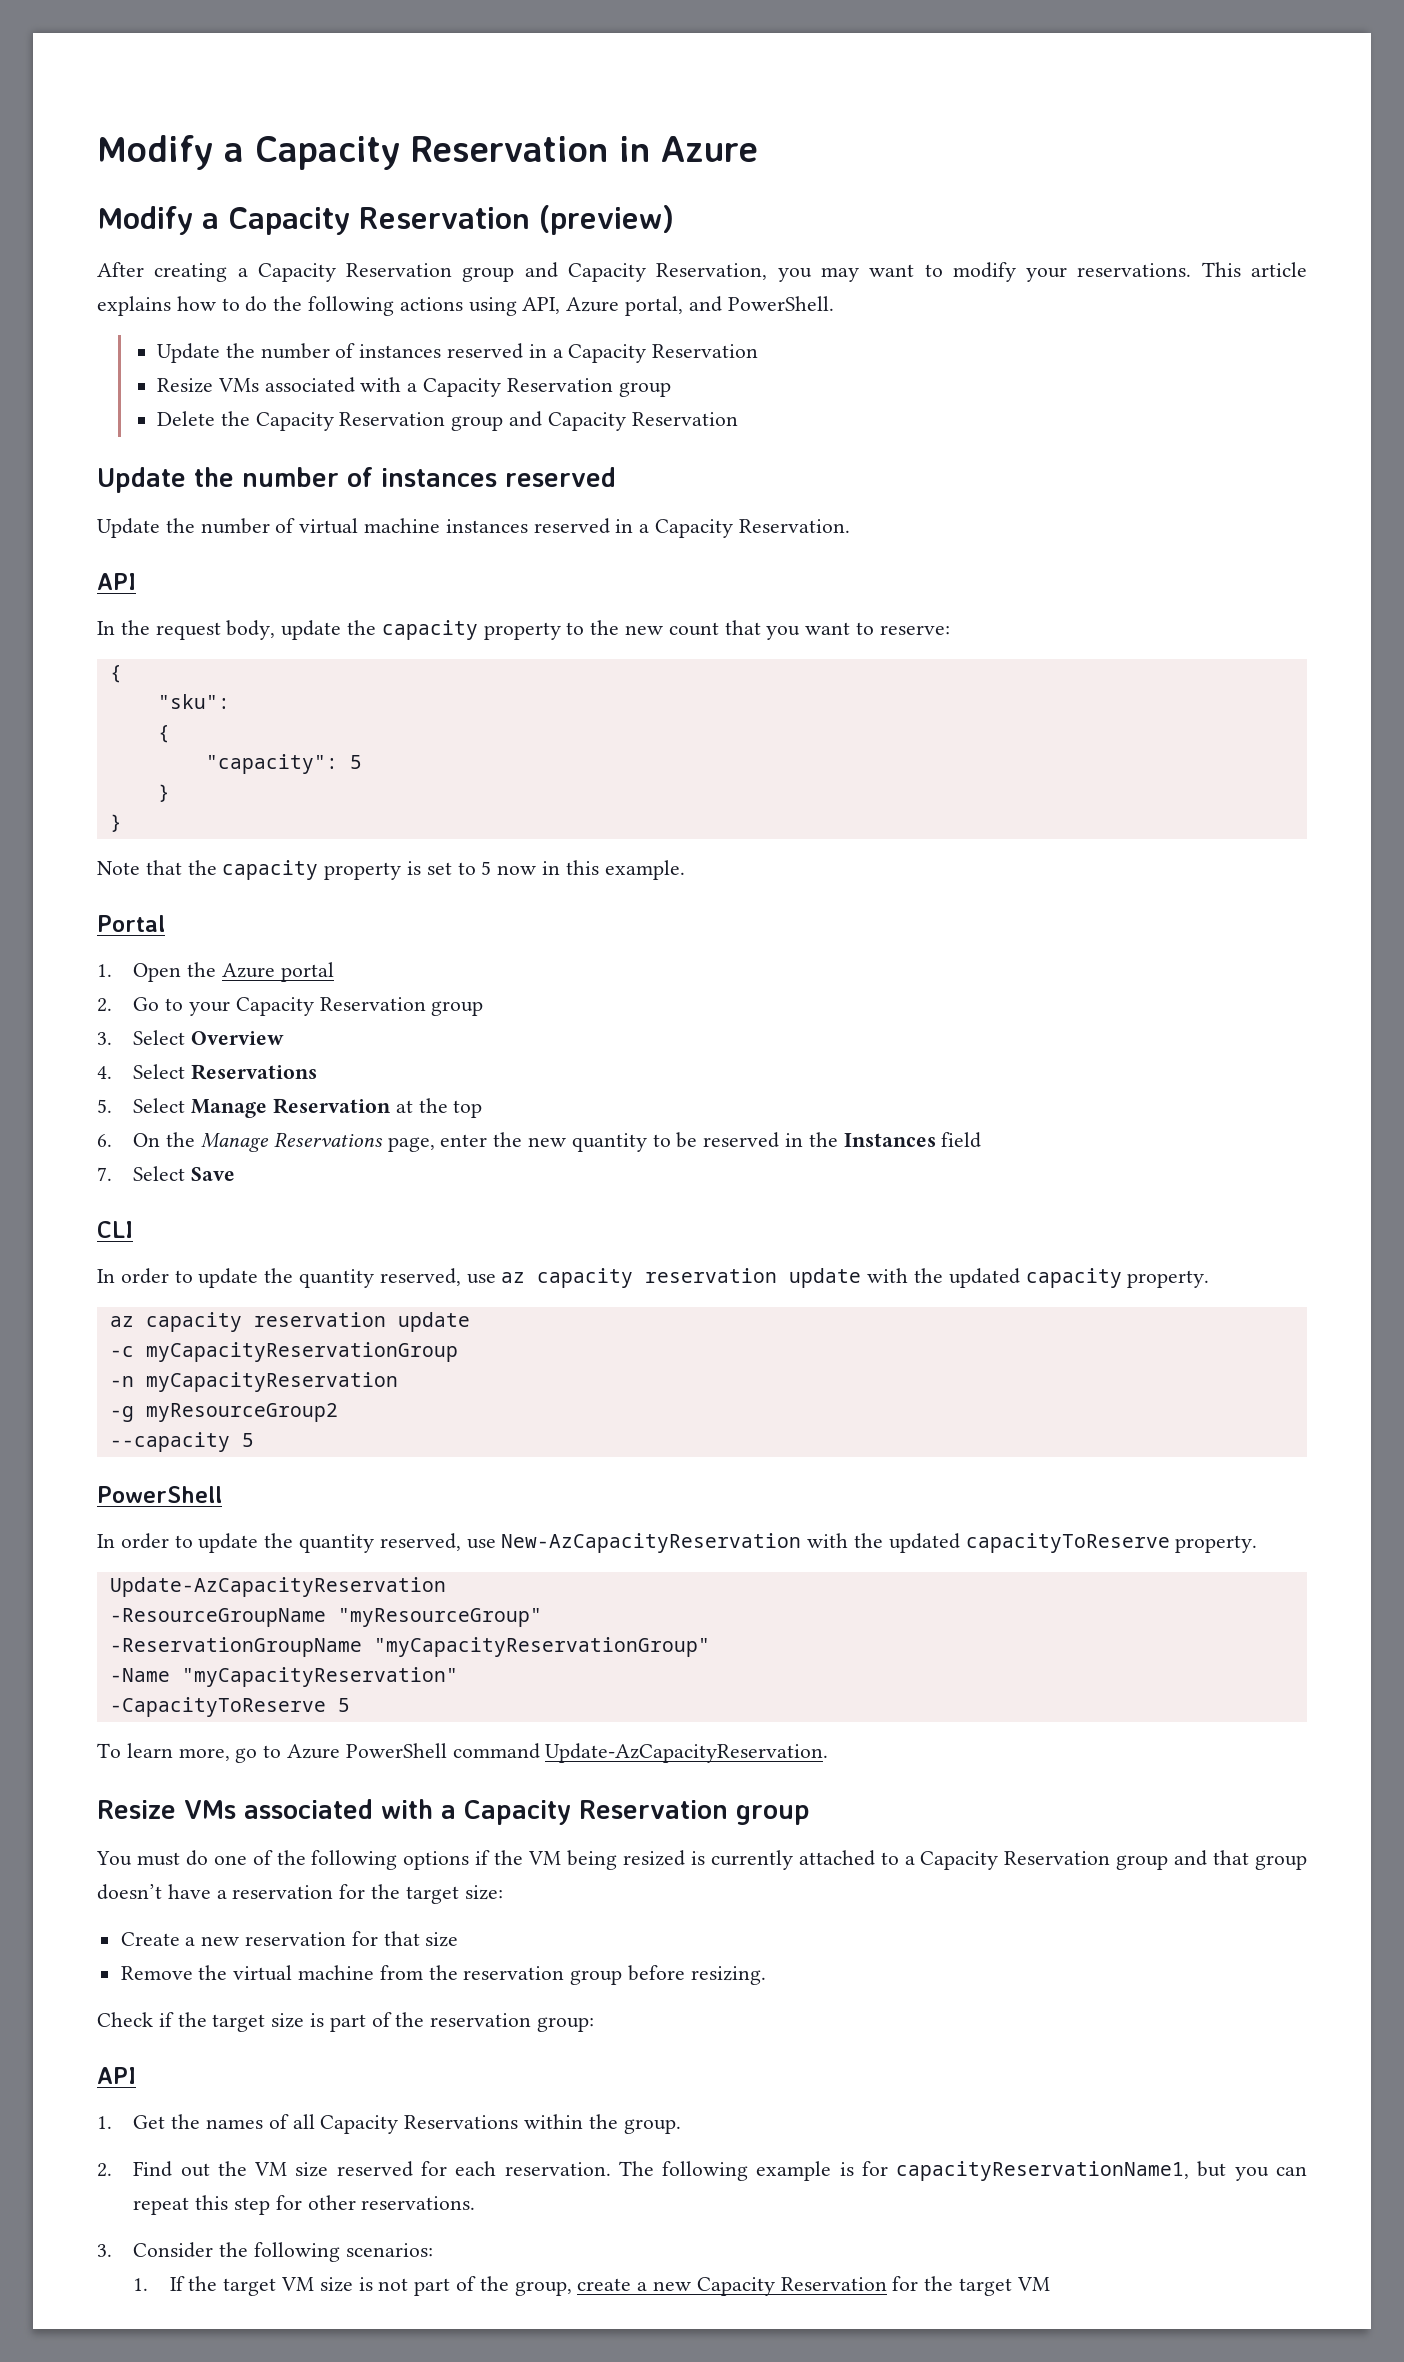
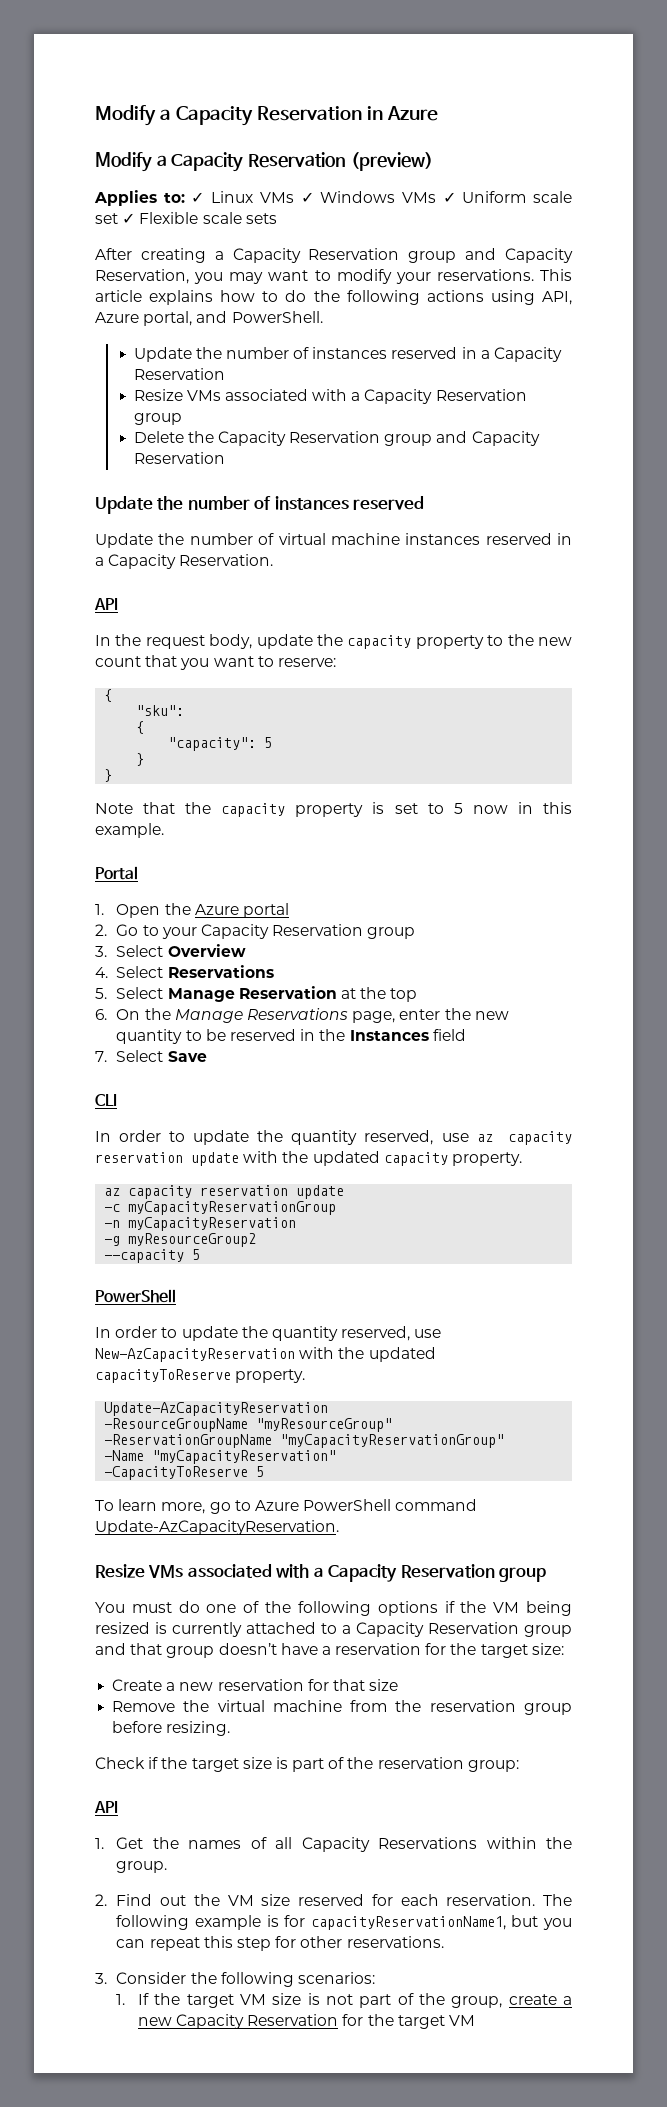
+ Applies to: ✓ Linux VMs ✓ Windows VMs ✓ Uniform scale set ✓ Flexible scale sets

